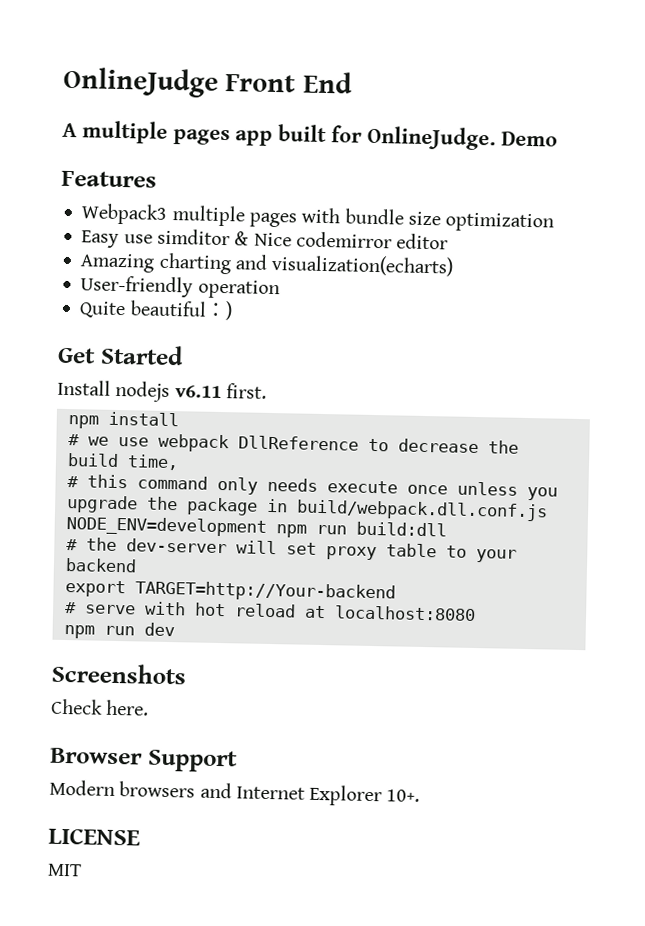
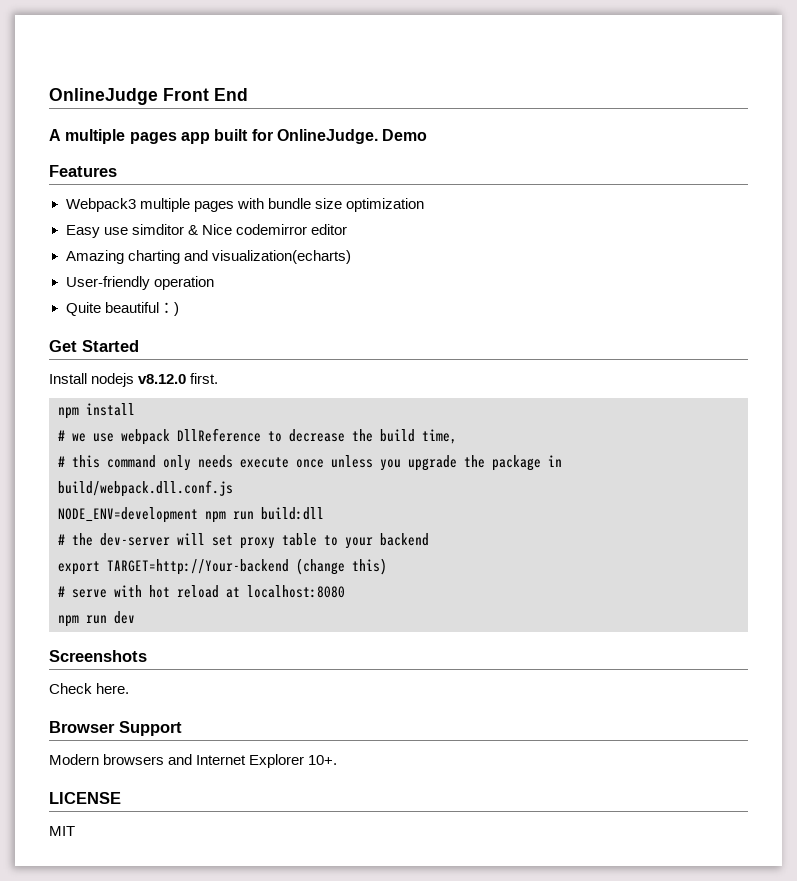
- Install nodejs v6.11 first.
+ Install nodejs v8.12.0 first.
- export TARGET=http://Your-backend
+ export TARGET=http://Your-backend (change this)

